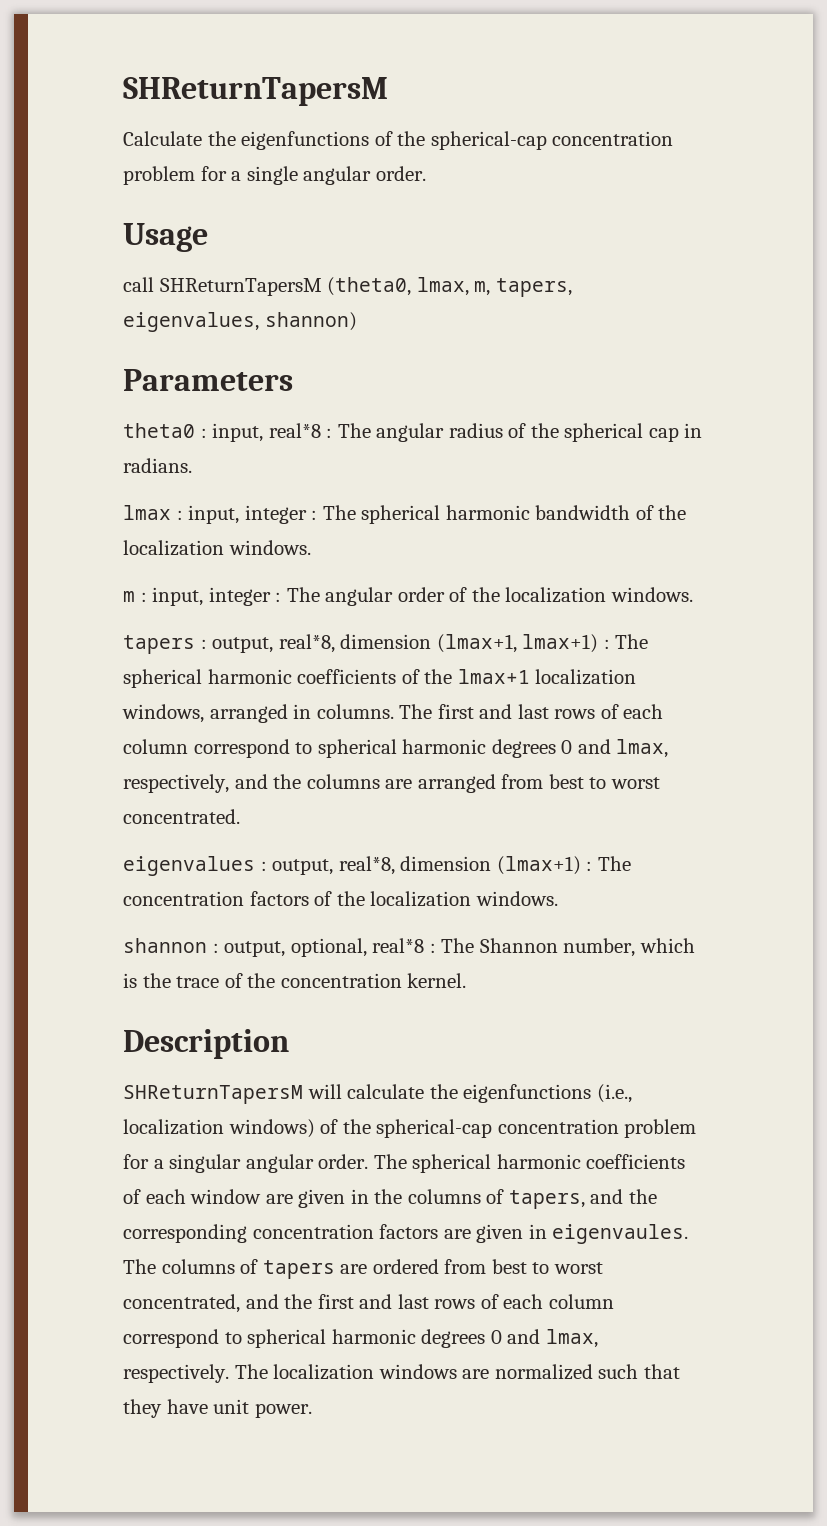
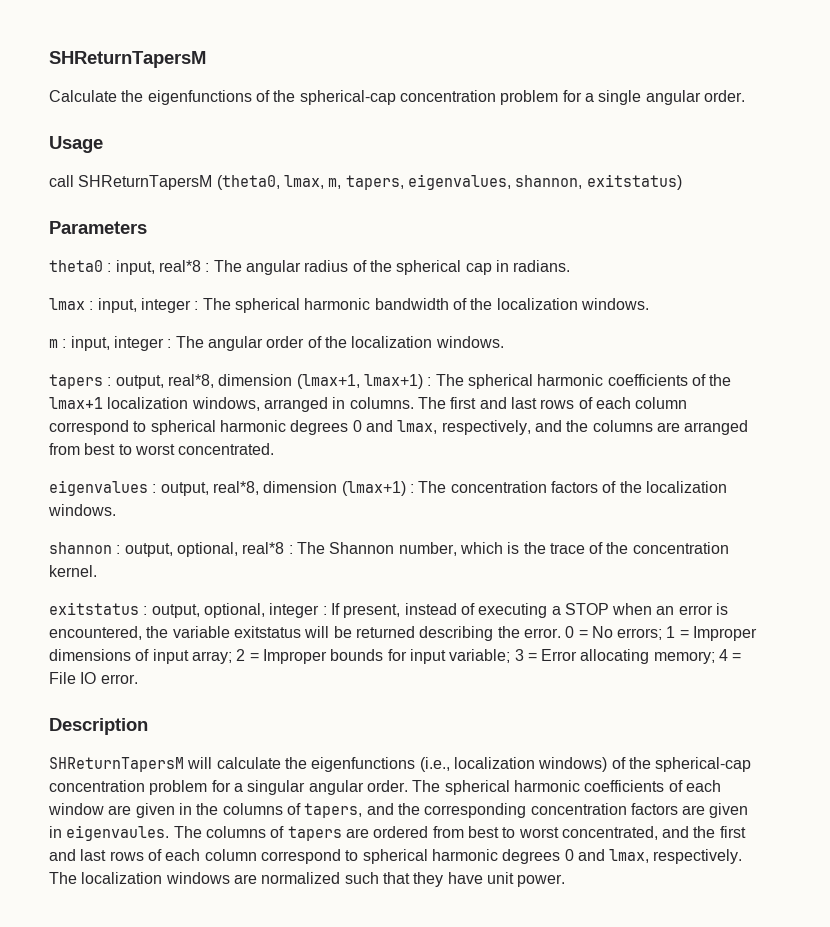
- call SHReturnTapersM (theta0, lmax, m, tapers, eigenvalues, shannon)
+ call SHReturnTapersM (theta0, lmax, m, tapers, eigenvalues, shannon, exitstatus)
+ exitstatus : output, optional, integer : If present, instead of executing a STOP when an error is encountered, the variable exitstatus will be returned describing the error. 0 = No errors; 1 = Improper dimensions of input array; 2 = Improper bounds for input variable; 3 = Error allocating memory; 4 = File IO error.

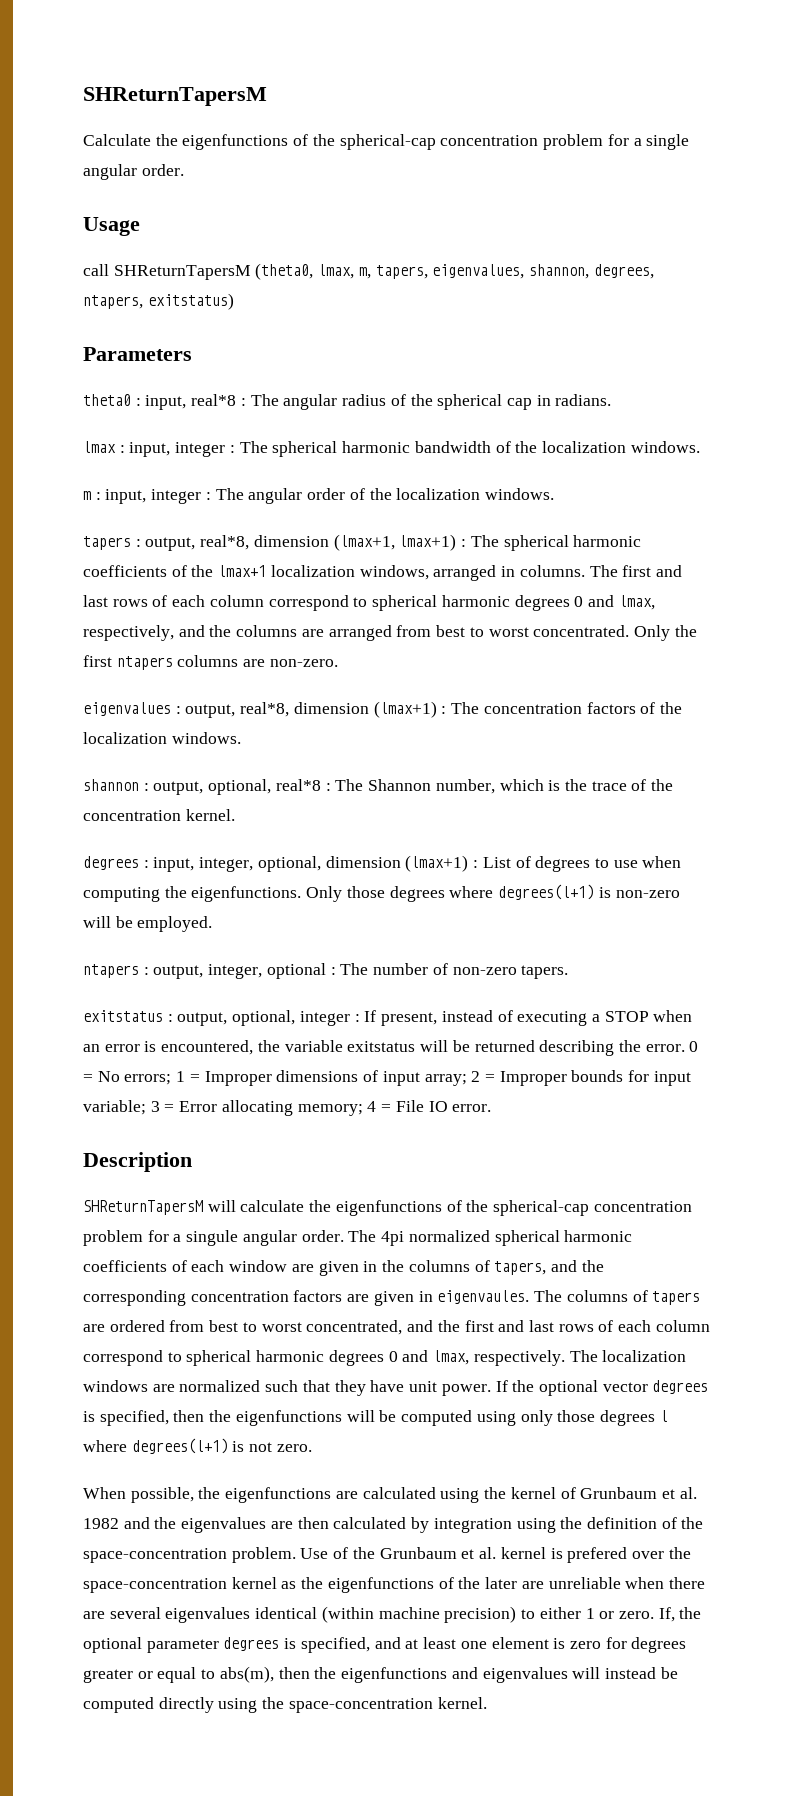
- call SHReturnTapersM (theta0, lmax, m, tapers, eigenvalues, shannon, exitstatus)
+ call SHReturnTapersM (theta0, lmax, m, tapers, eigenvalues, shannon, degrees, ntapers, exitstatus)
+ Only the first ntapers columns are non-zero.
+ degrees : input, integer, optional, dimension (lmax+1) : List of degrees to use when computing the eigenfunctions. Only those degrees where degrees(l+1) is non-zero will be employed.
+ ntapers : output, integer, optional : The number of non-zero tapers.
- SHReturnTapersM will calculate the eigenfunctions (i.e., localization windows) of the spherical-cap concentration problem for a singular angular order.
+ SHReturnTapersM will calculate the eigenfunctions of the spherical-cap concentration problem for a singule angular order.
- The spherical harmonic coefficients of each window are given in the columns of tapers, and the corresponding concentration factors are given in eigenvaules.
+ The 4pi normalized spherical harmonic coefficients of each window are given in the columns of tapers, and the corresponding concentration factors are given in eigenvaules.
+ If the optional vector degrees is specified, then the eigenfunctions will be computed using only those degrees l where degrees(l+1) is not zero.
+ When possible, the eigenfunctions are calculated using the kernel of Grunbaum et al. 1982 and the eigenvalues are then calculated by integration using the definition of the space-concentration problem. Use of the Grunbaum et al. kernel is prefered over the space-concentration kernel as the eigenfunctions of the later are unreliable when there are several eigenvalues identical (within machine precision) to either 1 or zero. If, the optional parameter degrees is specified, and at least one element is zero for degrees greater or equal to abs(m), then the eigenfunctions and eigenvalues will instead be computed directly using the space-concentration kernel.

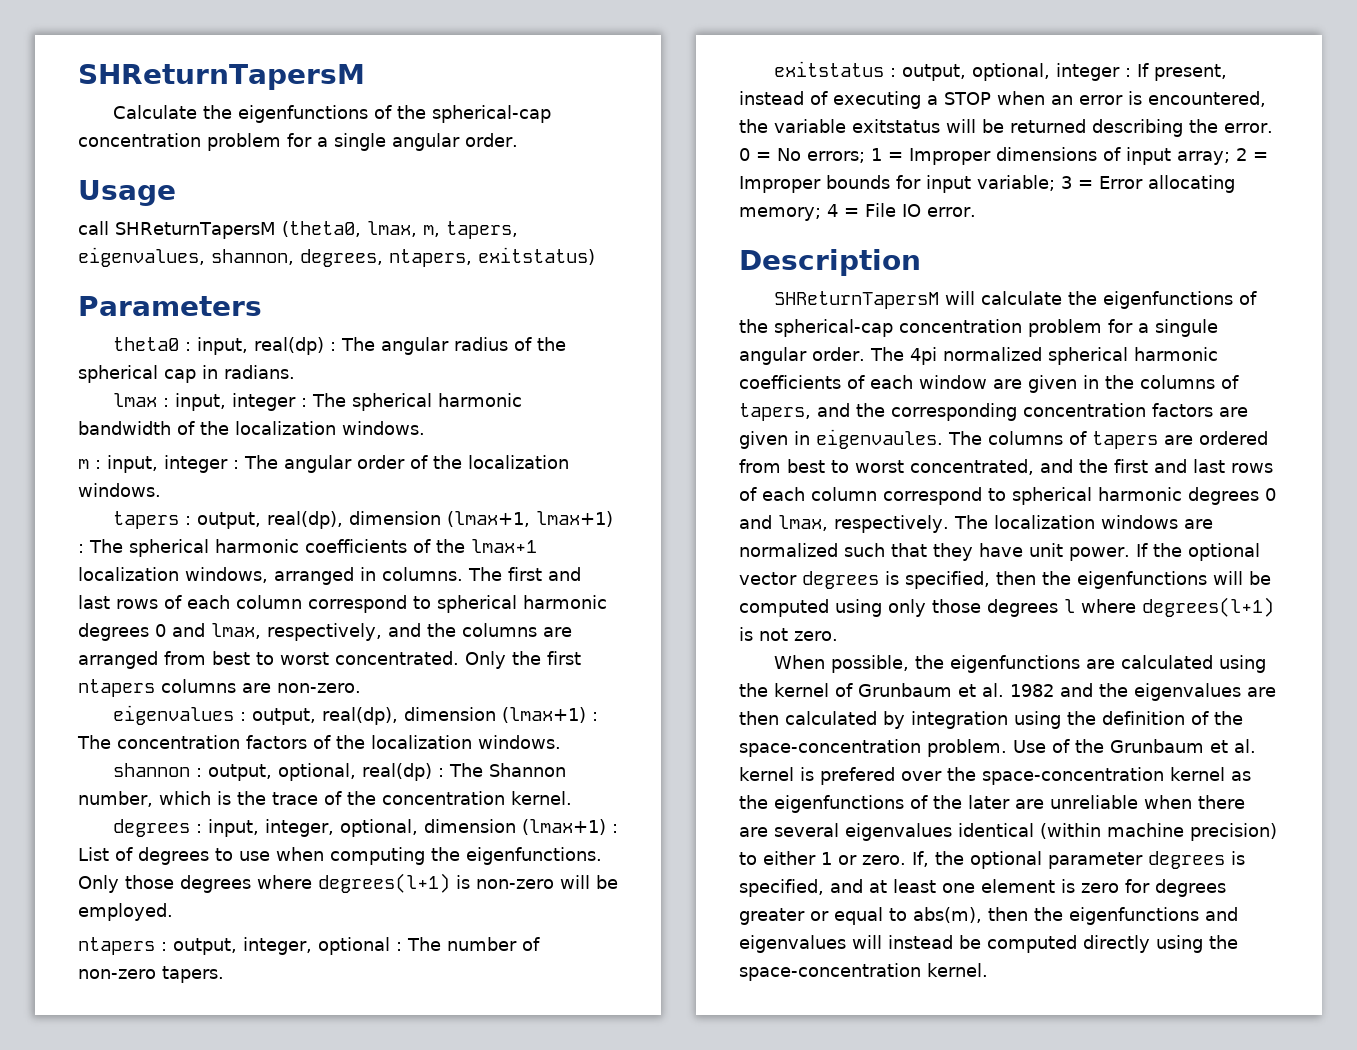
- theta0 : input, real*8 : The angular radius of the spherical cap in radians.
+ theta0 : input, real(dp) : The angular radius of the spherical cap in radians.
- tapers : output, real*8, dimension (lmax+1, lmax+1) : The spherical harmonic coefficients of the lmax+1 localization windows, arranged in columns.
+ tapers : output, real(dp), dimension (lmax+1, lmax+1) : The spherical harmonic coefficients of the lmax+1 localization windows, arranged in columns.
- eigenvalues : output, real*8, dimension (lmax+1) : The concentration factors of the localization windows.
+ eigenvalues : output, real(dp), dimension (lmax+1) : The concentration factors of the localization windows.
- shannon : output, optional, real*8 : The Shannon number, which is the trace of the concentration kernel.
+ shannon : output, optional, real(dp) : The Shannon number, which is the trace of the concentration kernel.

